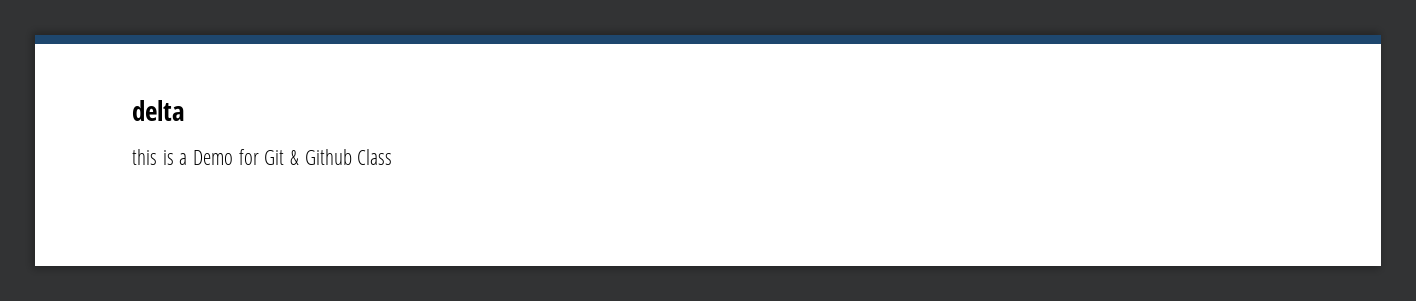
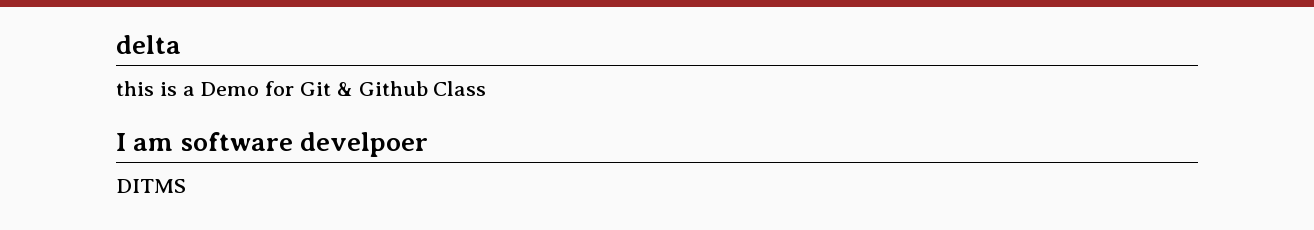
+ I am software develpoer
+ DITMS

